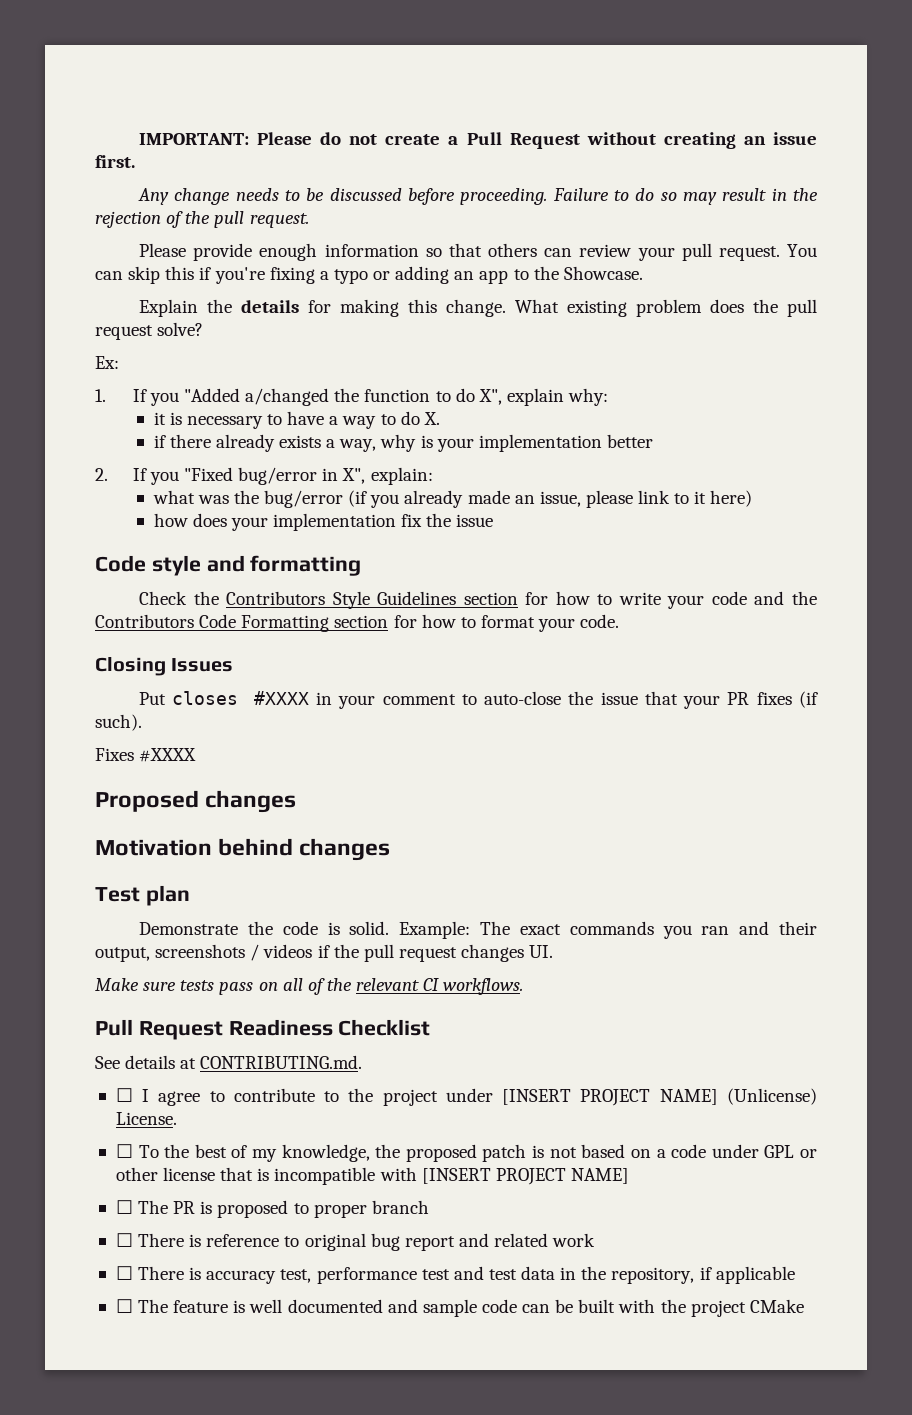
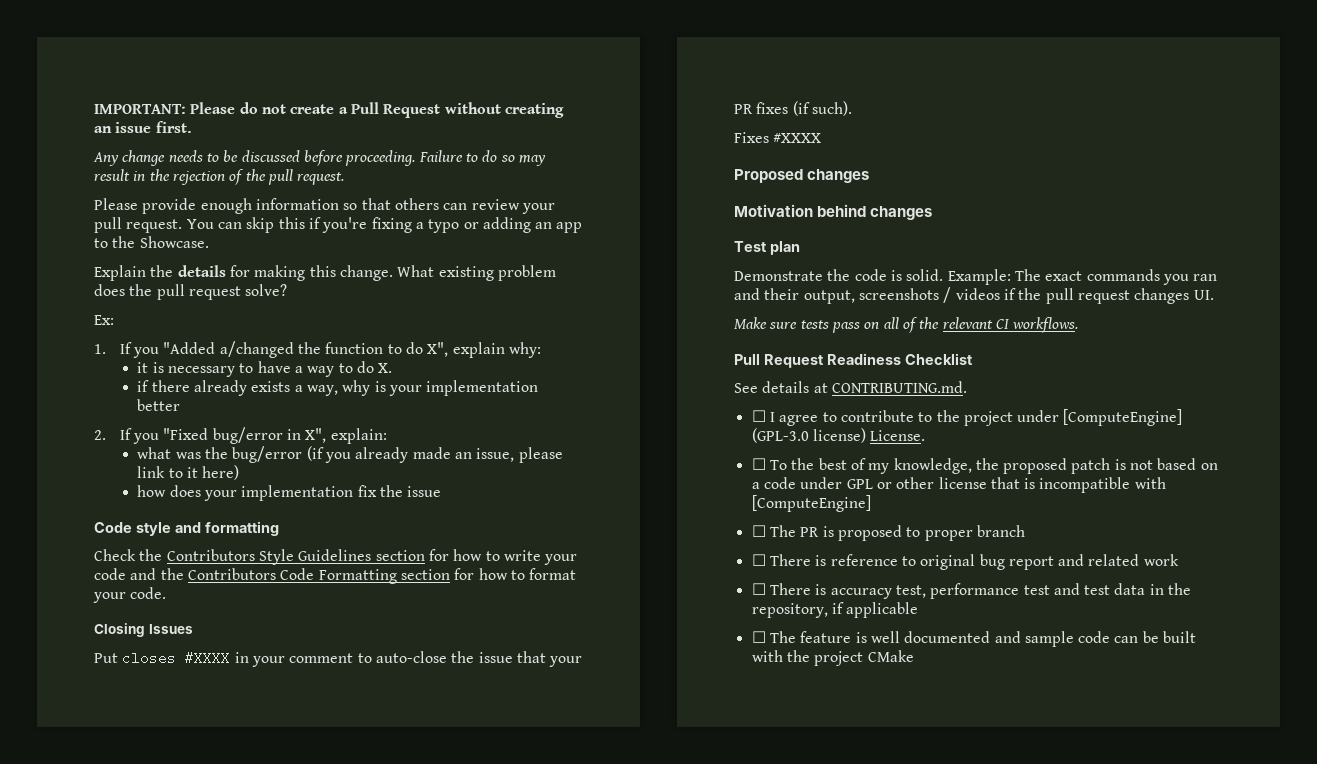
- ☐ I agree to contribute to the project under [INSERT PROJECT NAME] (Unlicense) License.
+ ☐ I agree to contribute to the project under [ComputeEngine] (GPL-3.0 license) License.
- ☐ To the best of my knowledge, the proposed patch is not based on a code under GPL or other license that is incompatible with [INSERT PROJECT NAME]
+ ☐ To the best of my knowledge, the proposed patch is not based on a code under GPL or other license that is incompatible with [ComputeEngine]

